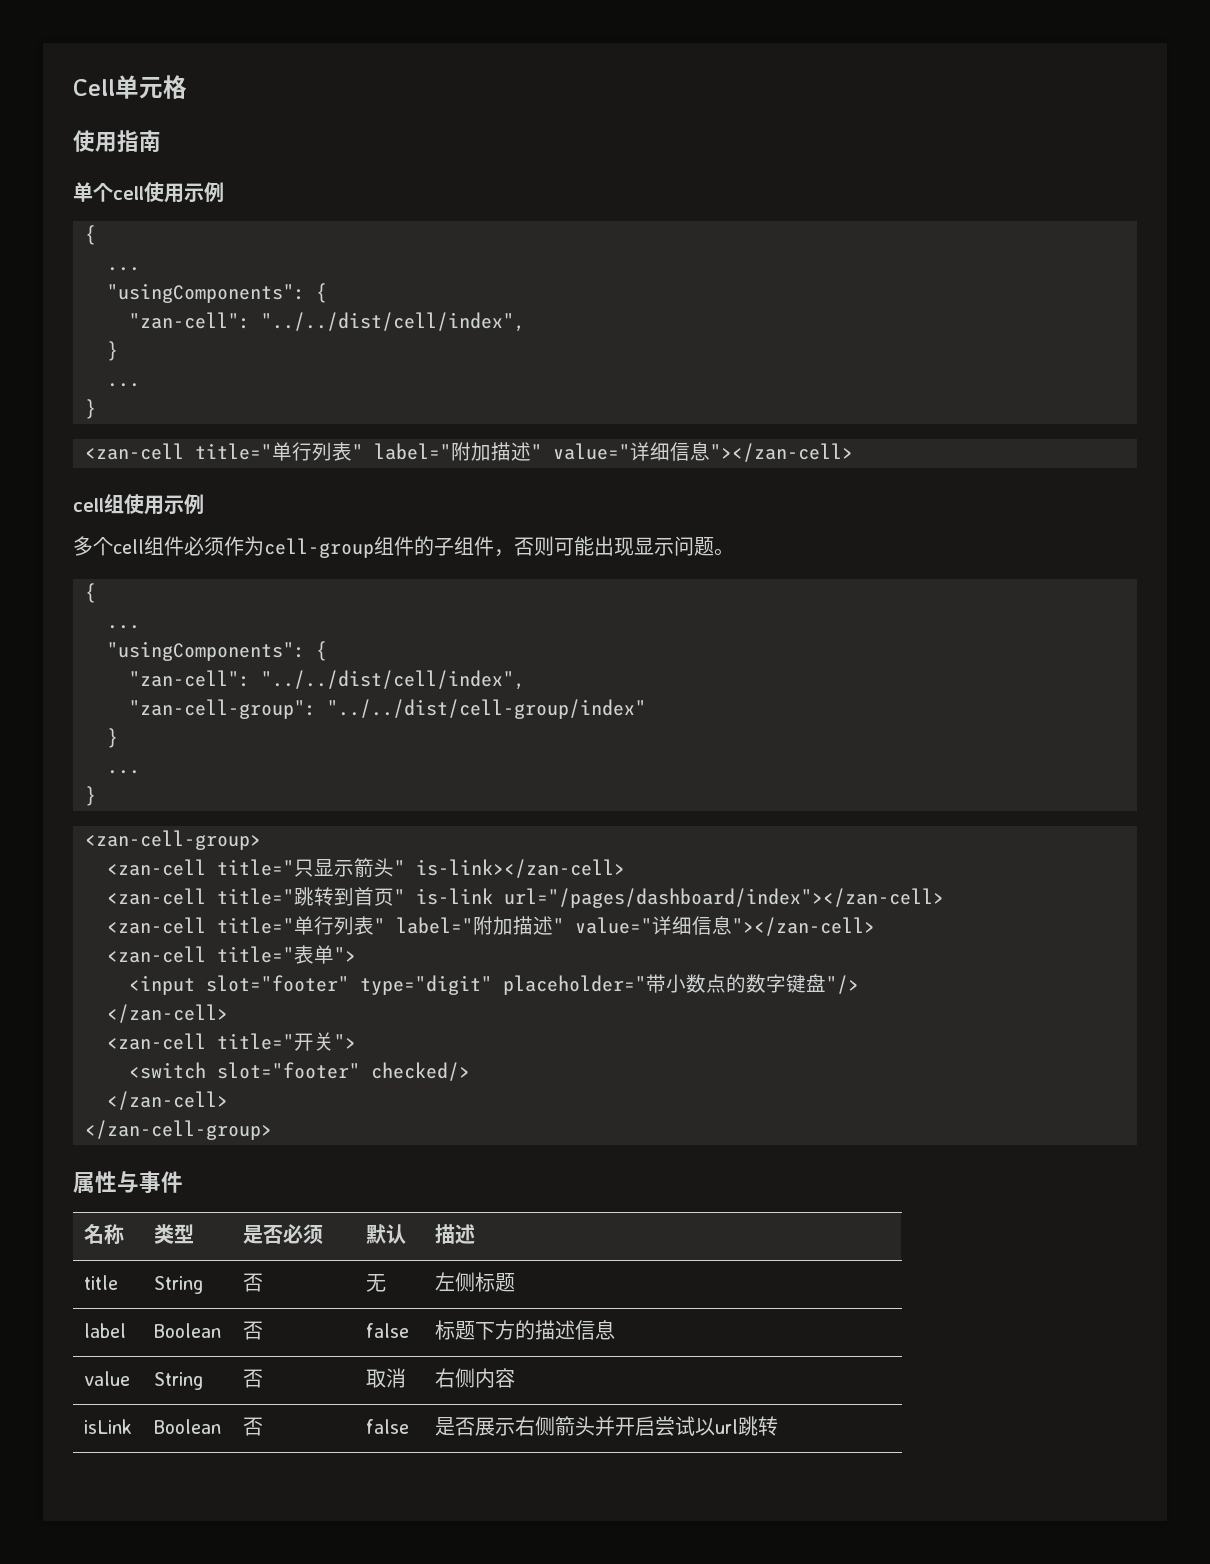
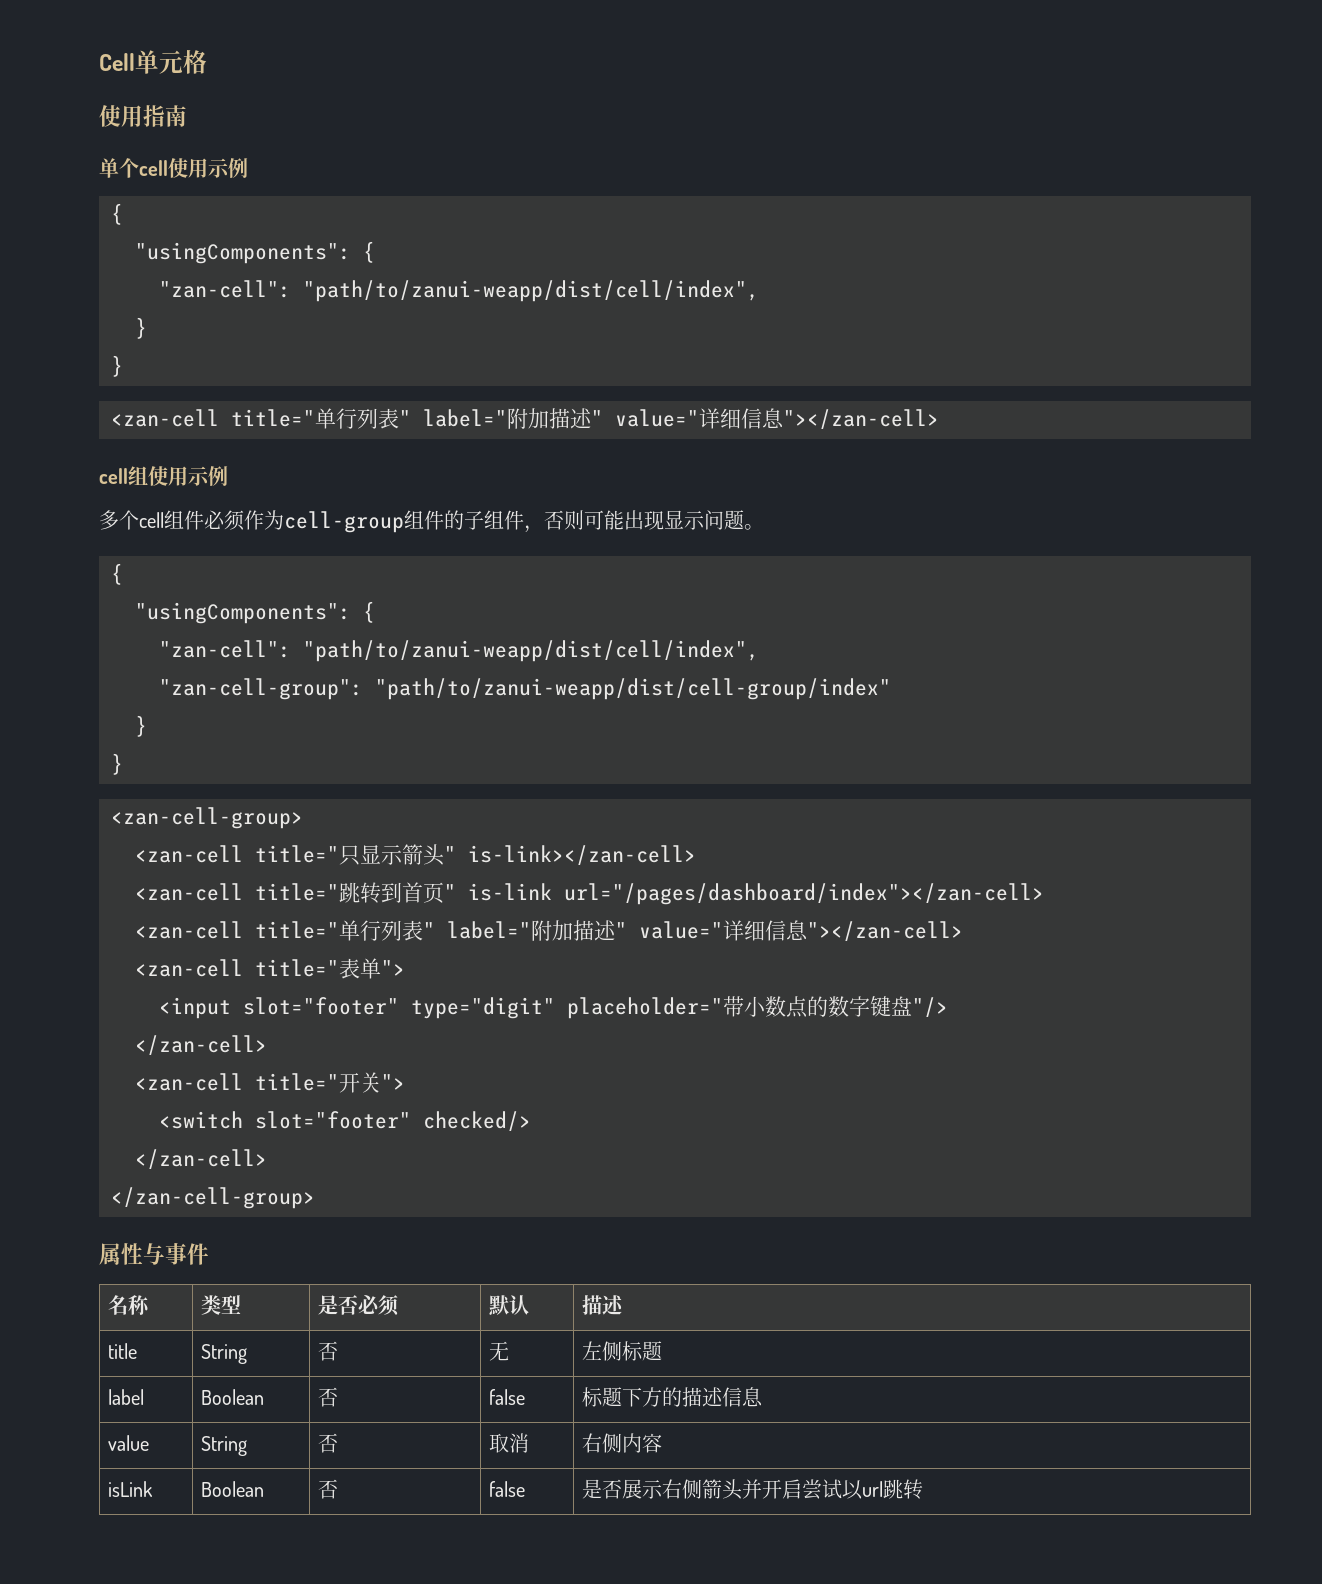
  单个cell使用示例
  {
- ...
  "usingComponents": {
- "zan-cell": "../../dist/cell/index",
+ "zan-cell": "path/to/zanui-weapp/dist/cell/index",
  }
- ...
  多个cell组件必须作为cell-group组件的子组件，否则可能出现显示问题。
  {
- ...
  "usingComponents": {
- "zan-cell": "../../dist/cell/index",
+ "zan-cell": "path/to/zanui-weapp/dist/cell/index",
- "zan-cell-group": "../../dist/cell-group/index"
+ "zan-cell-group": "path/to/zanui-weapp/dist/cell-group/index"
  }
- ...

